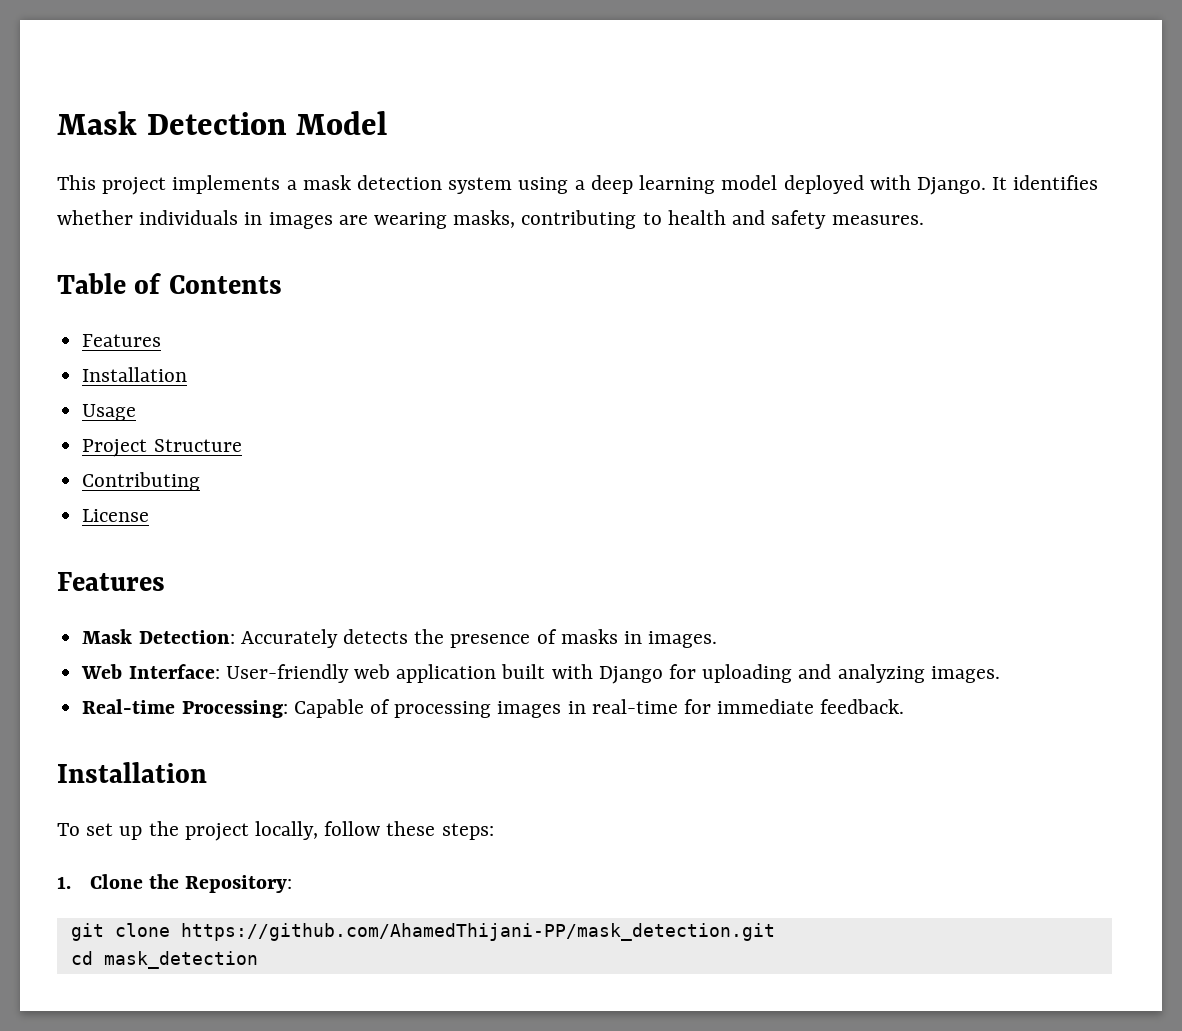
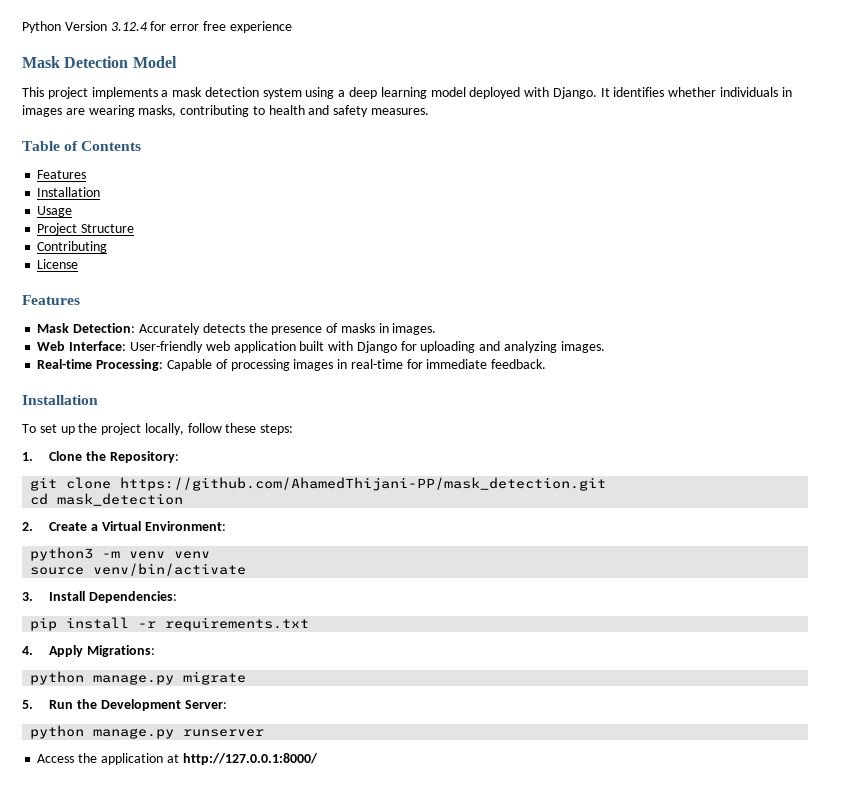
+ Python Version 3.12.4 for error free experience
+ 2. Create a Virtual Environment:
+ python3 -m venv venv
+ source venv/bin/activate
+ 3. Install Dependencies:
+ pip install -r requirements.txt
+ 4. Apply Migrations:
+ python manage.py migrate
+ 5. Run the Development Server:
+ python manage.py runserver
+ Access the application at http://127.0.0.1:8000/

